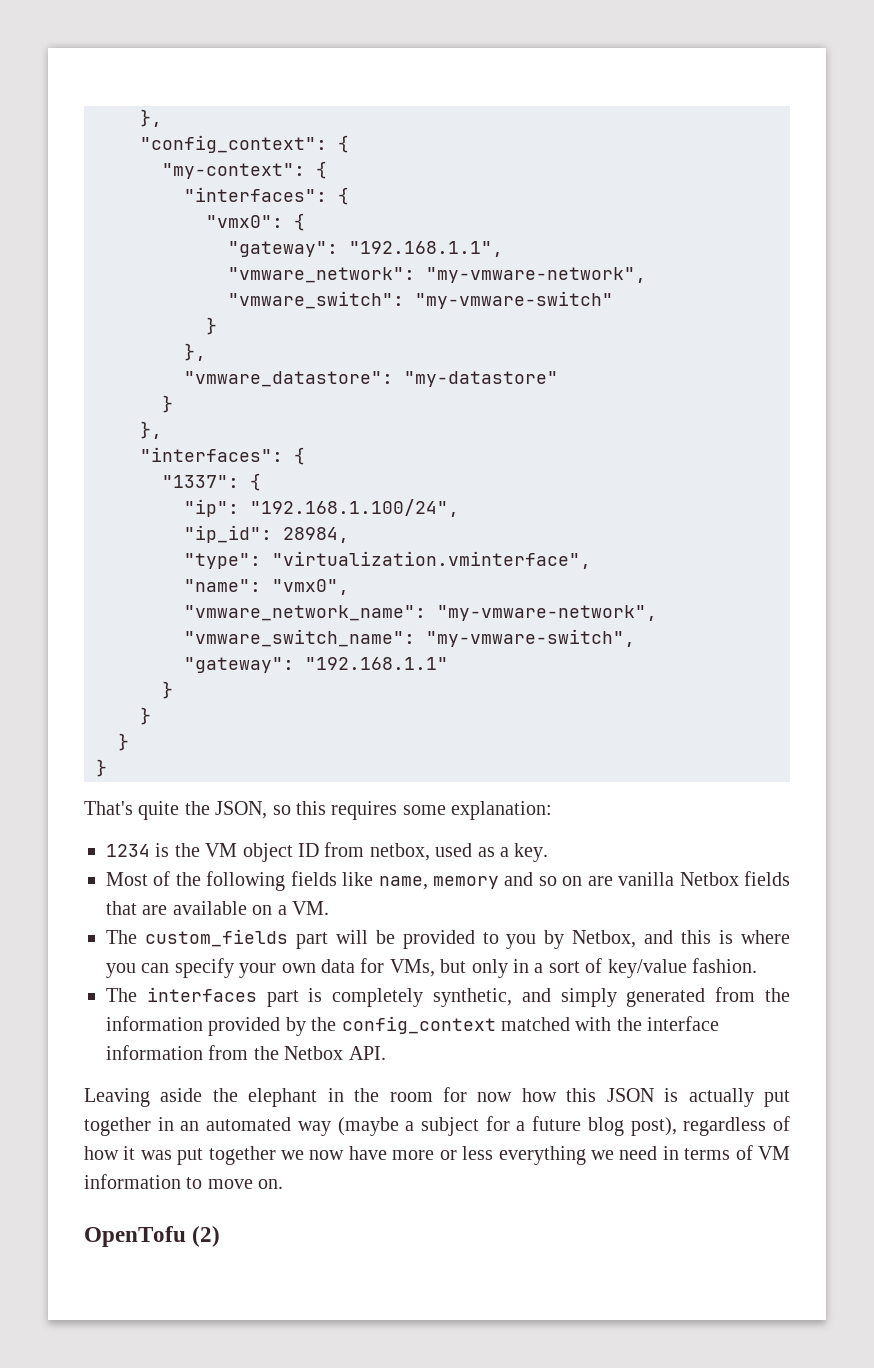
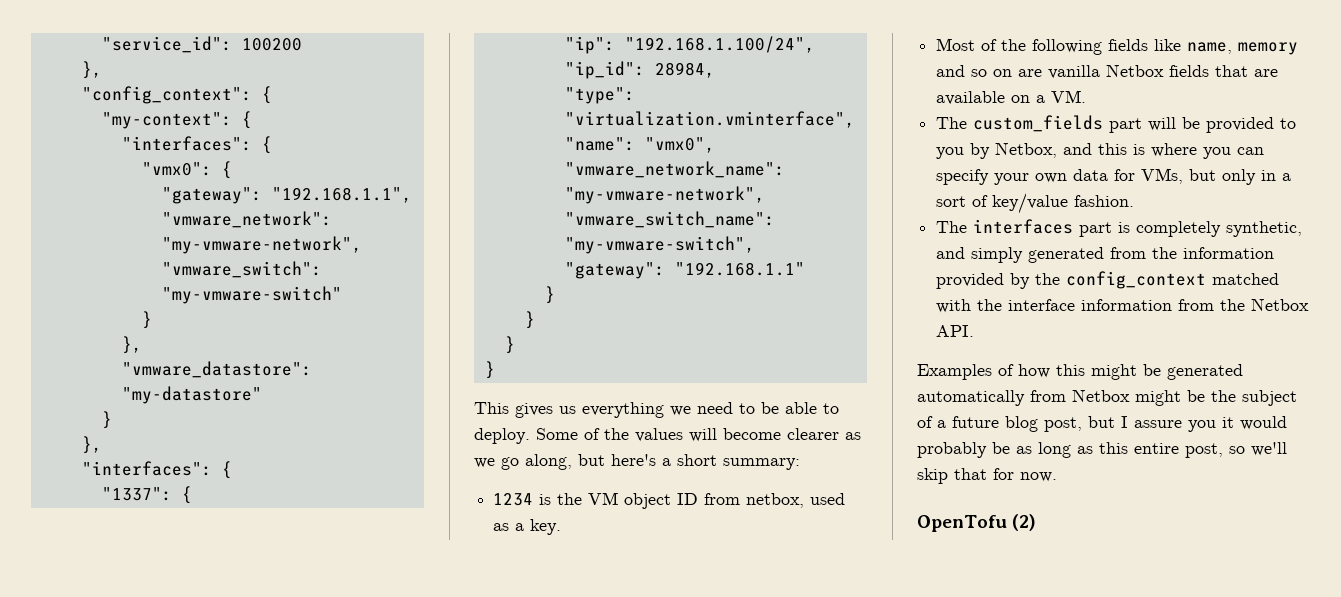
+ "service_id": 100200
- That's quite the JSON, so this requires some explanation:
+ This gives us everything we need to be able to deploy. Some of the values will become clearer as we go along, but here's a short summary:
- Leaving aside the elephant in the room for now how this JSON is actually put together in an automated way (maybe a subject for a future blog post), regardless of how it was put together we now have more or less everything we need in terms of VM information to move on.
+ Examples of how this might be generated automatically from Netbox might be the subject of a future blog post, but I assure you it would probably be as long as this entire post, so we'll skip that for now.

